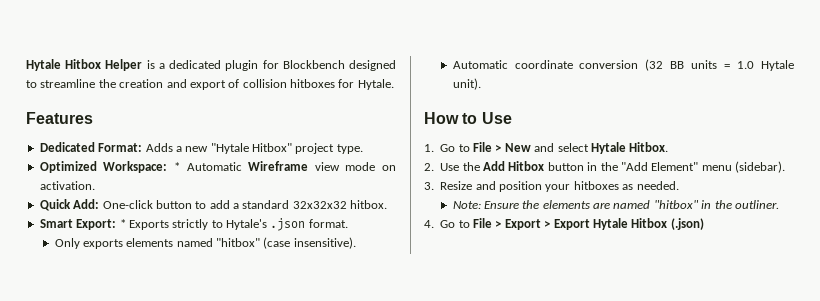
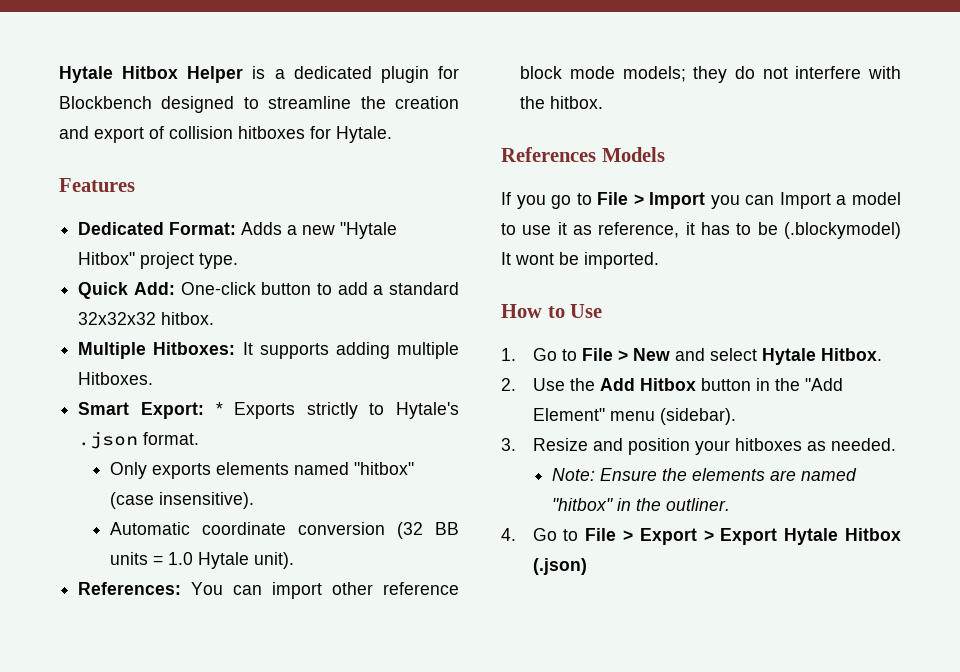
- Optimized Workspace: * Automatic Wireframe view mode on activation.
+ Multiple Hitboxes: It supports adding multiple Hitboxes.
+ References: You can import other reference block mode models; they do not interfere with the hitbox.
+ References Models
+ If you go to File > Import you can Import a model to use it as reference, it has to be (.blockymodel) It wont be imported.

